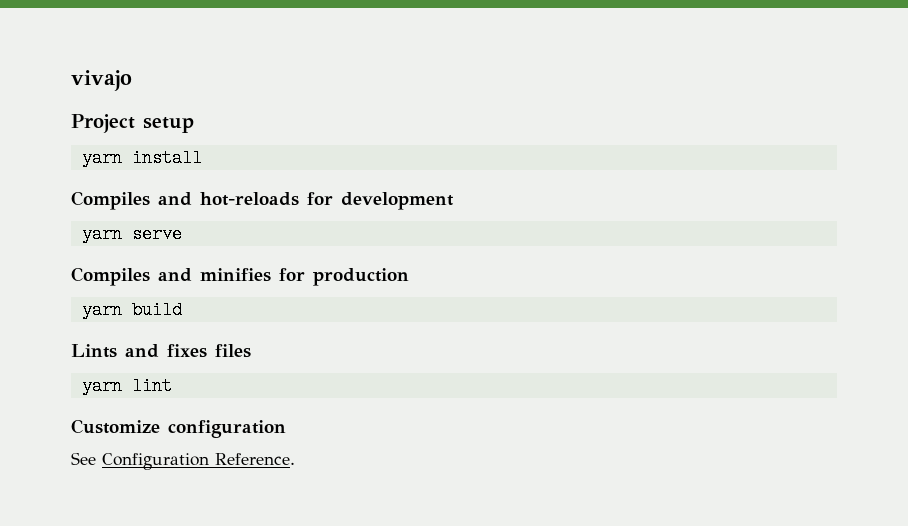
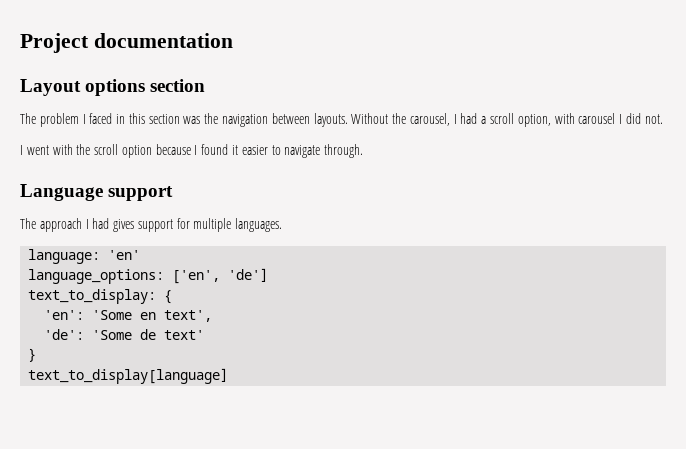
- vivajo
- Project setup
- yarn install
- Compiles and hot-reloads for development
- yarn serve
- Compiles and minifies for production
- yarn build
- Lints and fixes files
- yarn lint
- Customize configuration
- See Configuration Reference.
+ Project documentation
+ Layout options section
+ The problem I faced in this section was the navigation between layouts. Without the carousel, I had a scroll option, with carousel I did not.
+ I went with the scroll option because I found it easier to navigate through.
+ Language support
+ The approach I had gives support for multiple languages.
+ language: 'en'
+ language_options: ['en', 'de']
+ text_to_display: {
+ 'en': 'Some en text',
+ 'de': 'Some de text'
+ }
+ text_to_display[language]

